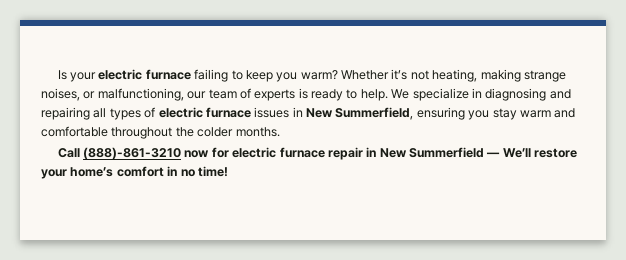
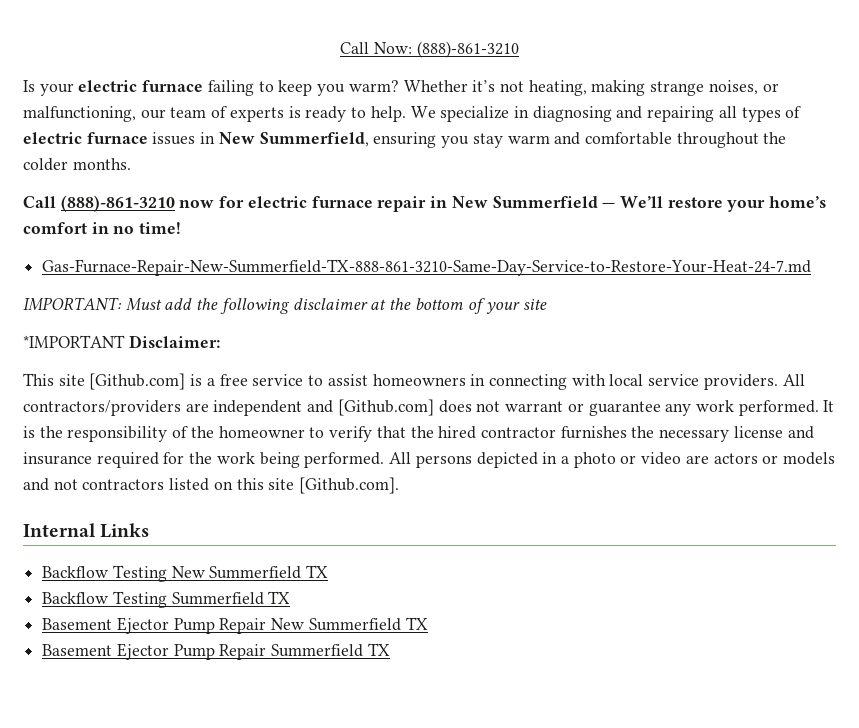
+ Call Now: (888)-861-3210
+ Gas-Furnace-Repair-New-Summerfield-TX-888-861-3210-Same-Day-Service-to-Restore-Your-Heat-24-7.md
+ IMPORTANT: Must add the following disclaimer at the bottom of your site
+ *IMPORTANT Disclaimer:
+ This site [Github.com] is a free service to assist homeowners in connecting with local service providers. All contractors/providers are independent and [Github.com] does not warrant or guarantee any work performed. It is the responsibility of the homeowner to verify that the hired contractor furnishes the necessary license and insurance required for the work being performed. All persons depicted in a photo or video are actors or models and not contractors listed on this site [Github.com].
+ Internal Links
+ Backflow Testing New Summerfield TX
+ Backflow Testing Summerfield TX
+ Basement Ejector Pump Repair New Summerfield TX
+ Basement Ejector Pump Repair Summerfield TX

